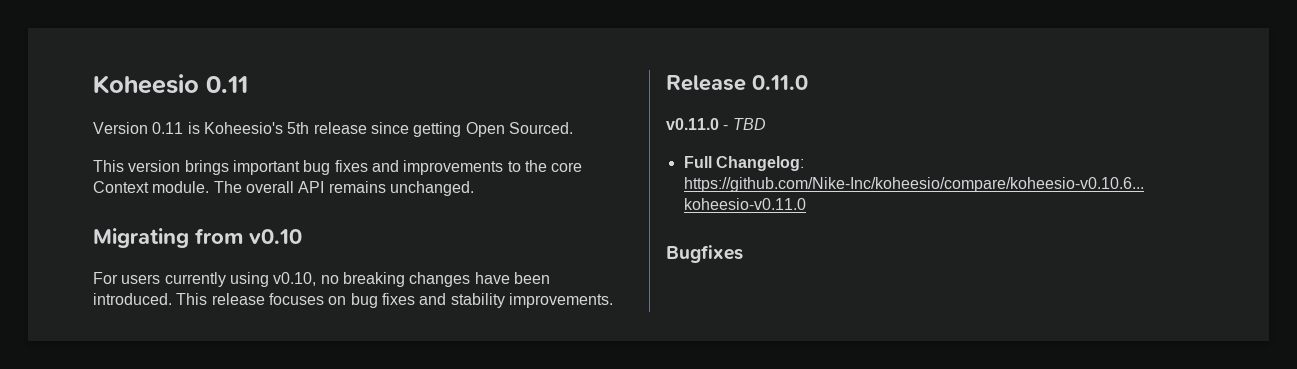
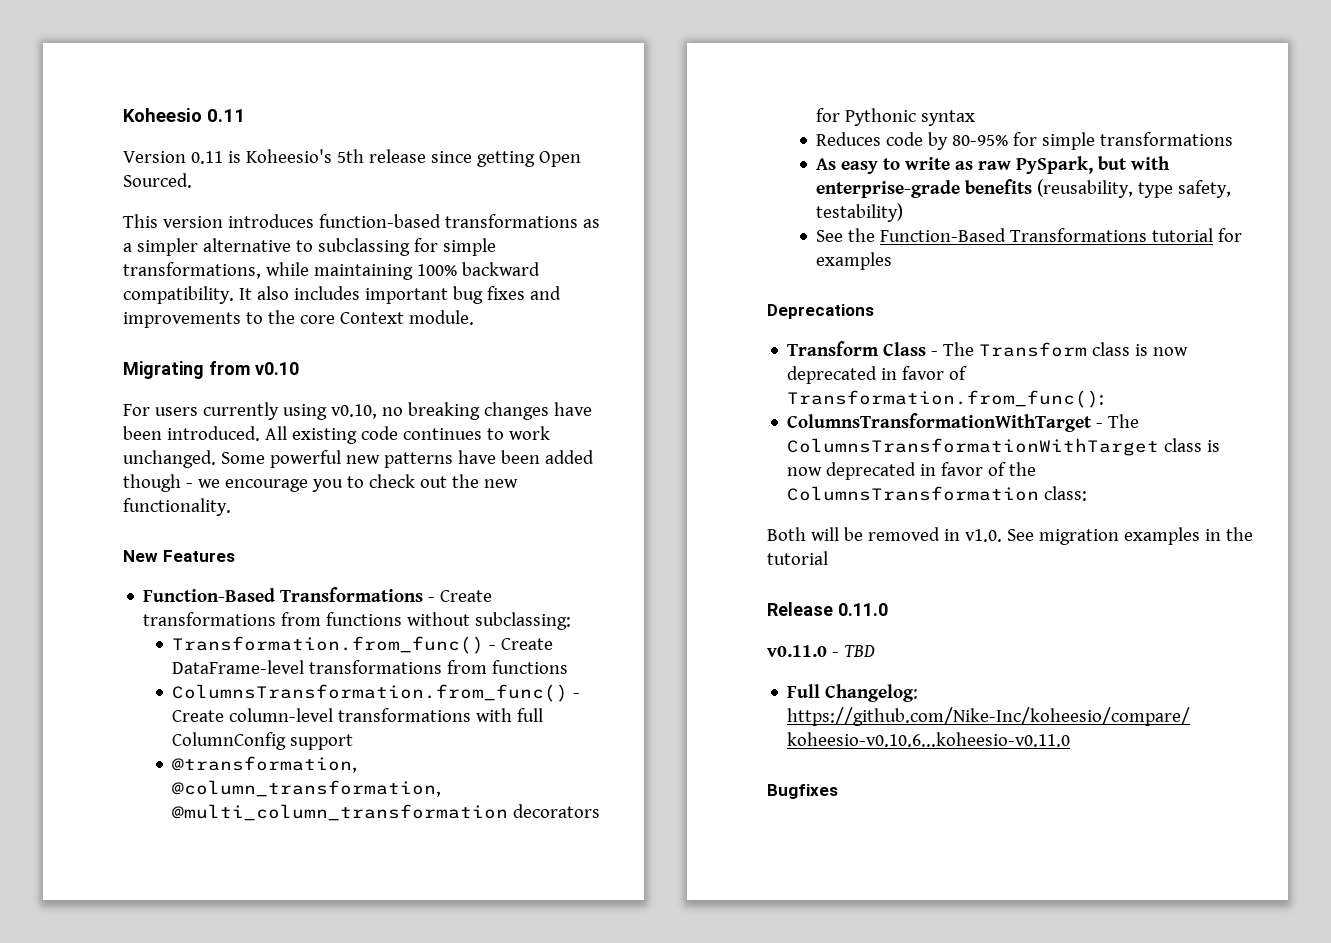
- This version brings important bug fixes and improvements to the core Context module. The overall API remains unchanged.
+ This version introduces function-based transformations as a simpler alternative to subclassing for simple transformations, while maintaining 100% backward compatibility. It also includes important bug fixes and improvements to the core Context module.
- This release focuses on bug fixes and stability improvements.
+ All existing code continues to work unchanged. Some powerful new patterns have been added though - we encourage you to check out the new functionality.
+ New Features
+ Function-Based Transformations - Create transformations from functions without subclassing:
+ Transformation.from_func() - Create DataFrame-level transformations from functions
+ ColumnsTransformation.from_func() - Create column-level transformations with full ColumnConfig support
+ @transformation, @column_transformation, @multi_column_transformation decorators for Pythonic syntax
+ Reduces code by 80-95% for simple transformations
+ As easy to write as raw PySpark, but with enterprise-grade benefits (reusability, type safety, testability)
+ See the Function-Based Transformations tutorial for examples
+ Deprecations
+ Transform Class - The Transform class is now deprecated in favor of Transformation.from_func():
+ ColumnsTransformationWithTarget - The ColumnsTransformationWithTarget class is now deprecated in favor of the ColumnsTransformation class:
+ Both will be removed in v1.0. See migration examples in the tutorial

